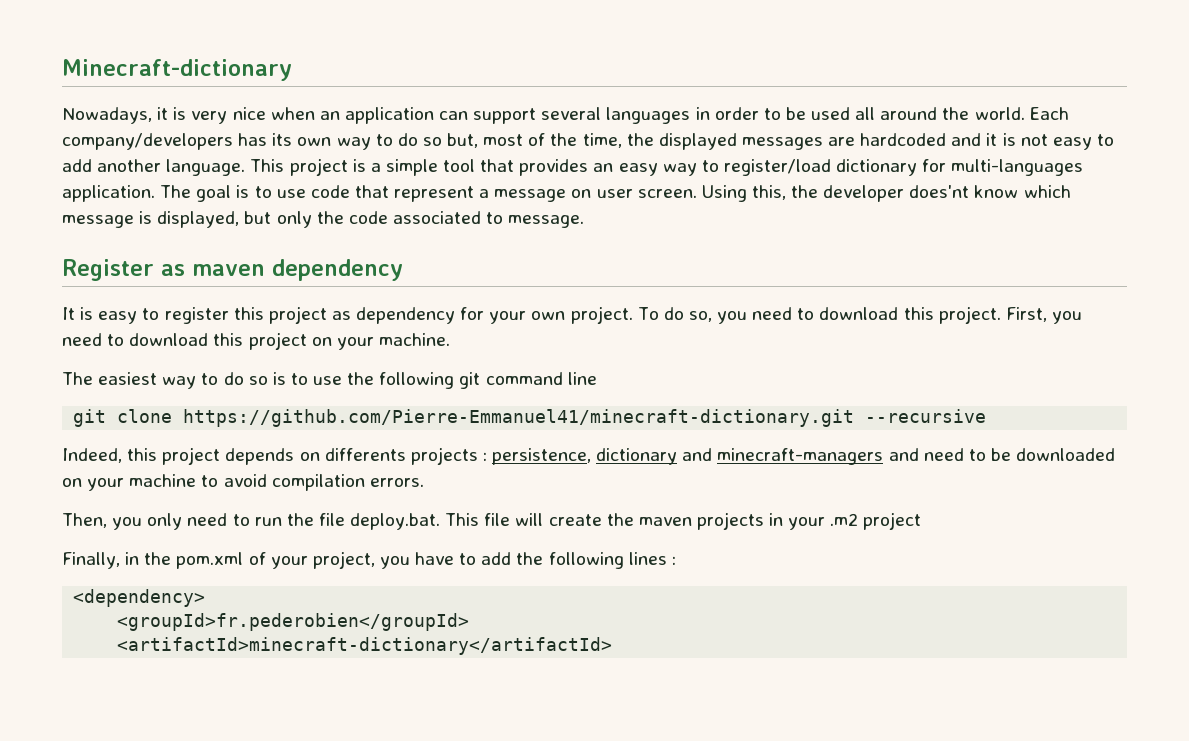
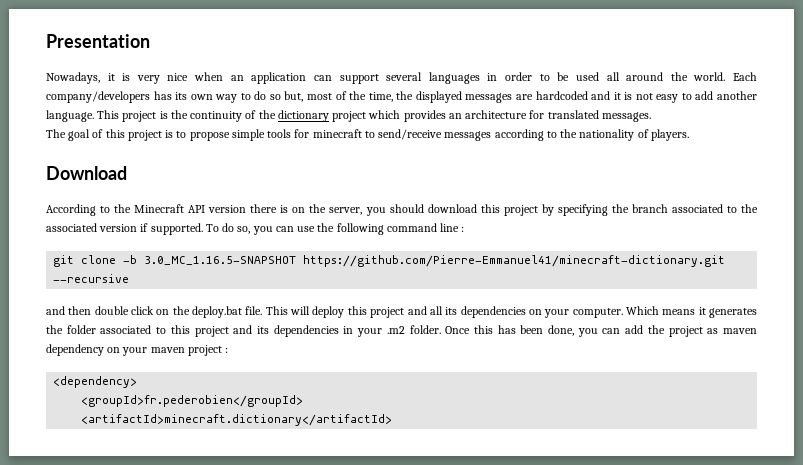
- Minecraft-dictionary
+ Presentation
- This project is a simple tool that provides an easy way to register/load dictionary for multi-languages application. The goal is to use code that represent a message on user screen. Using this, the developer does'nt know which message is displayed, but only the code associated to message.
- Register as maven dependency
- It is easy to register this project as dependency for your own project. To do so, you need to download this project. First, you need to download this project on your machine.
- The easiest way to do so is to use the following git command line
+ This project is the continuity of the dictionary project which provides an architecture for translated messages.
+ The goal of this project is to propose simple tools for minecraft to send/receive messages according to the nationality of players.
+ Download
+ According to the Minecraft API version there is on the server, you should download this project by specifying the branch associated to the associated version if supported. To do so, you can use the following command line :
- git clone https://github.com/Pierre-Emmanuel41/minecraft-dictionary.git --recursive
+ git clone -b 3.0_MC_1.16.5-SNAPSHOT https://github.com/Pierre-Emmanuel41/minecraft-dictionary.git --recursive
- Indeed, this project depends on differents projects : persistence, dictionary and minecraft-managers and need to be downloaded on your machine to avoid compilation errors.
- Then, you only need to run the file deploy.bat. This file will create the maven projects in your .m2 project
- Finally, in the pom.xml of your project, you have to add the following lines :
+ and then double click on the deploy.bat file. This will deploy this project and all its dependencies on your computer. Which means it generates the folder associated to this project and its dependencies in your .m2 folder. Once this has been done, you can add the project as maven dependency on your maven project :
- <artifactId>minecraft-dictionary</artifactId>
+ <artifactId>minecraft.dictionary</artifactId>

